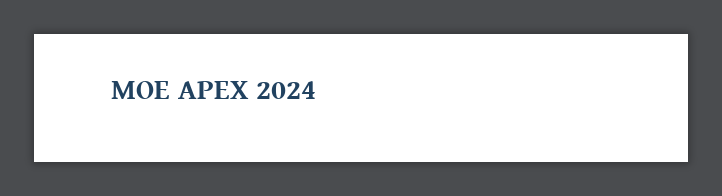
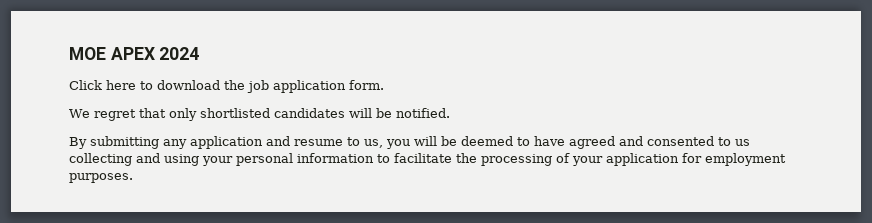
+ Click here to download the job application form.
+ We regret that only shortlisted candidates will be notified.
+ By submitting any application and resume to us, you will be deemed to have agreed and consented to us collecting and using your personal information to facilitate the processing of your application for employment purposes.

